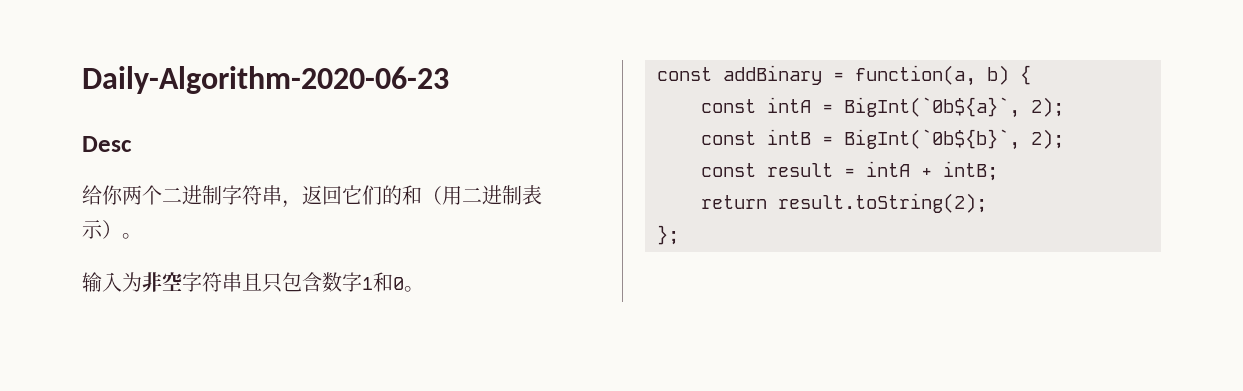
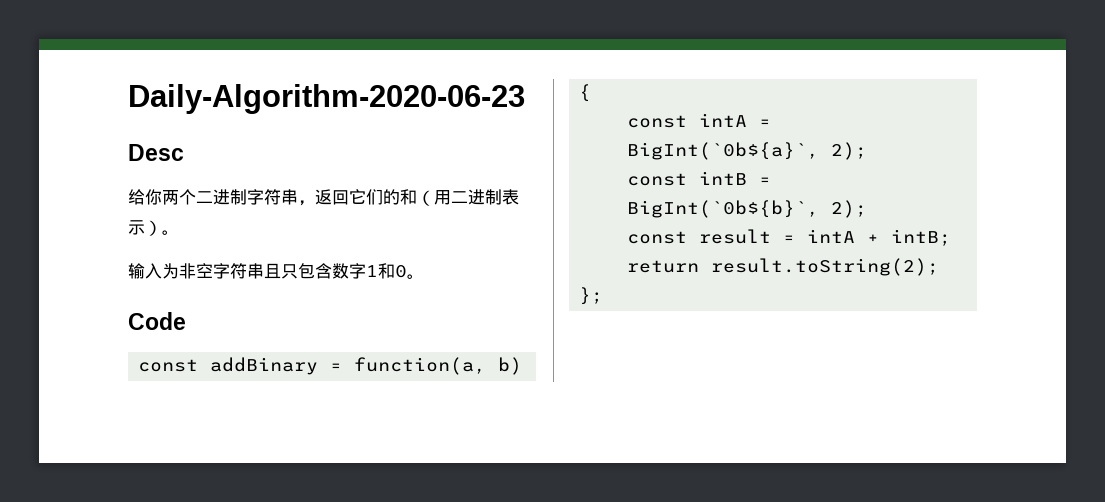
+ Code

